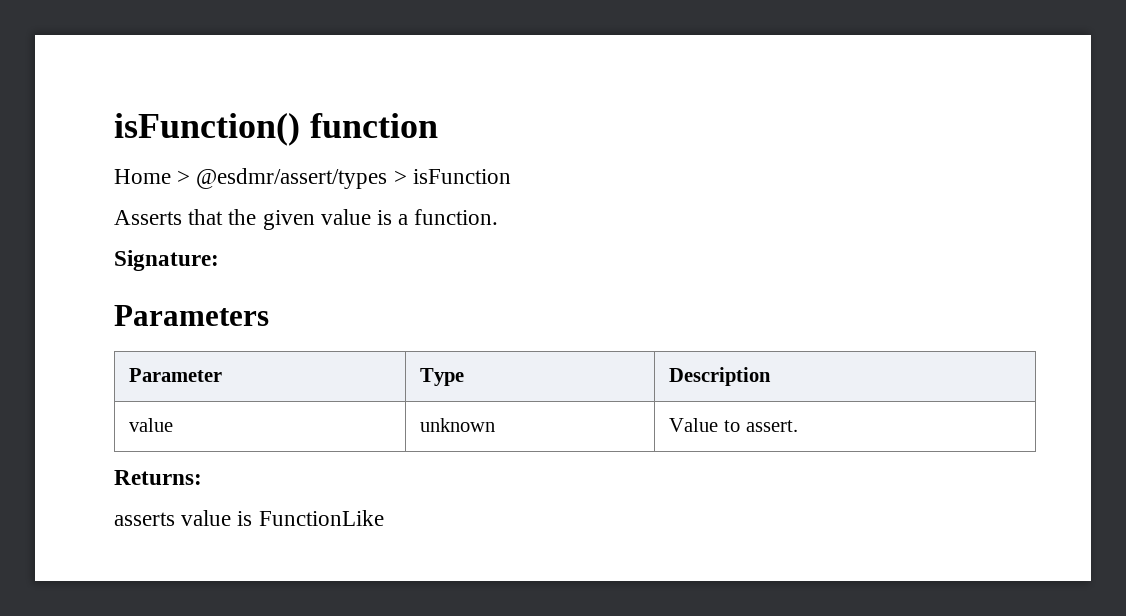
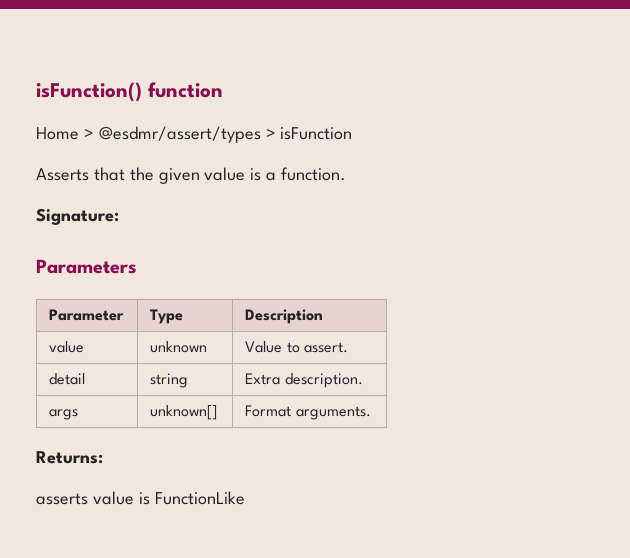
+ detail | string | Extra description.
+ args | unknown[] | Format arguments.

